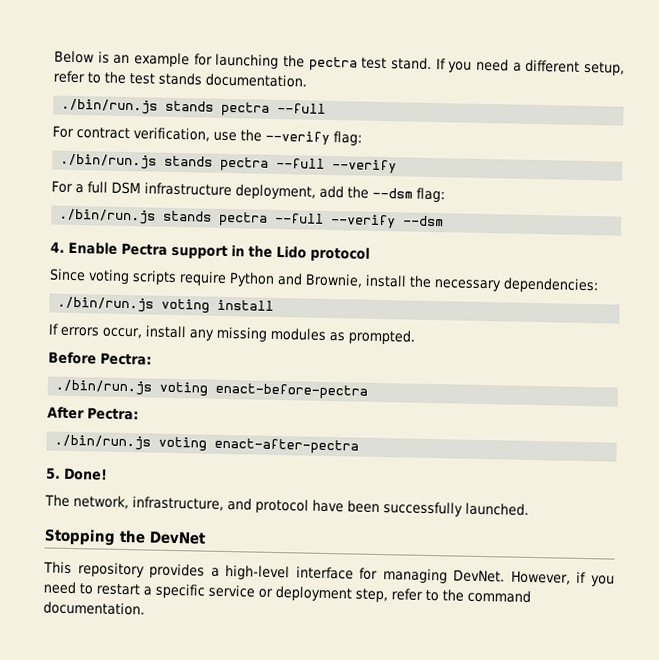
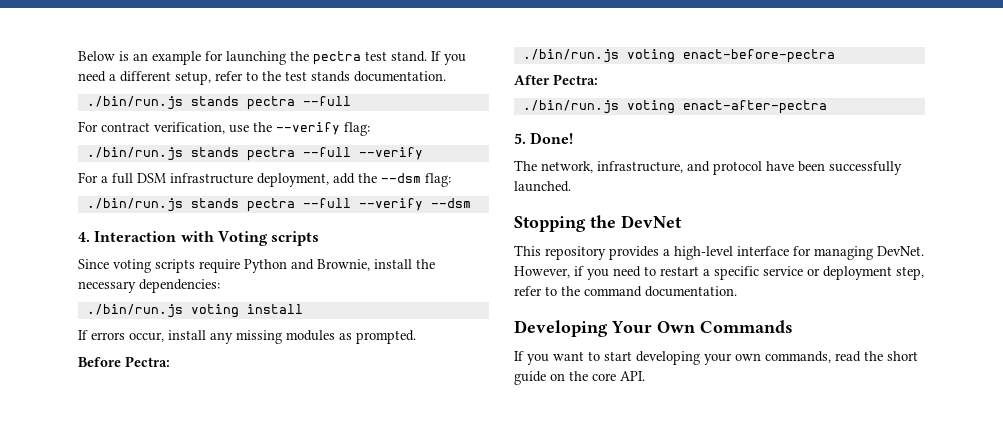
- 4. Enable Pectra support in the Lido protocol
+ 4. Interaction with Voting scripts
+ Developing Your Own Commands
+ If you want to start developing your own commands, read the short guide on the core API.

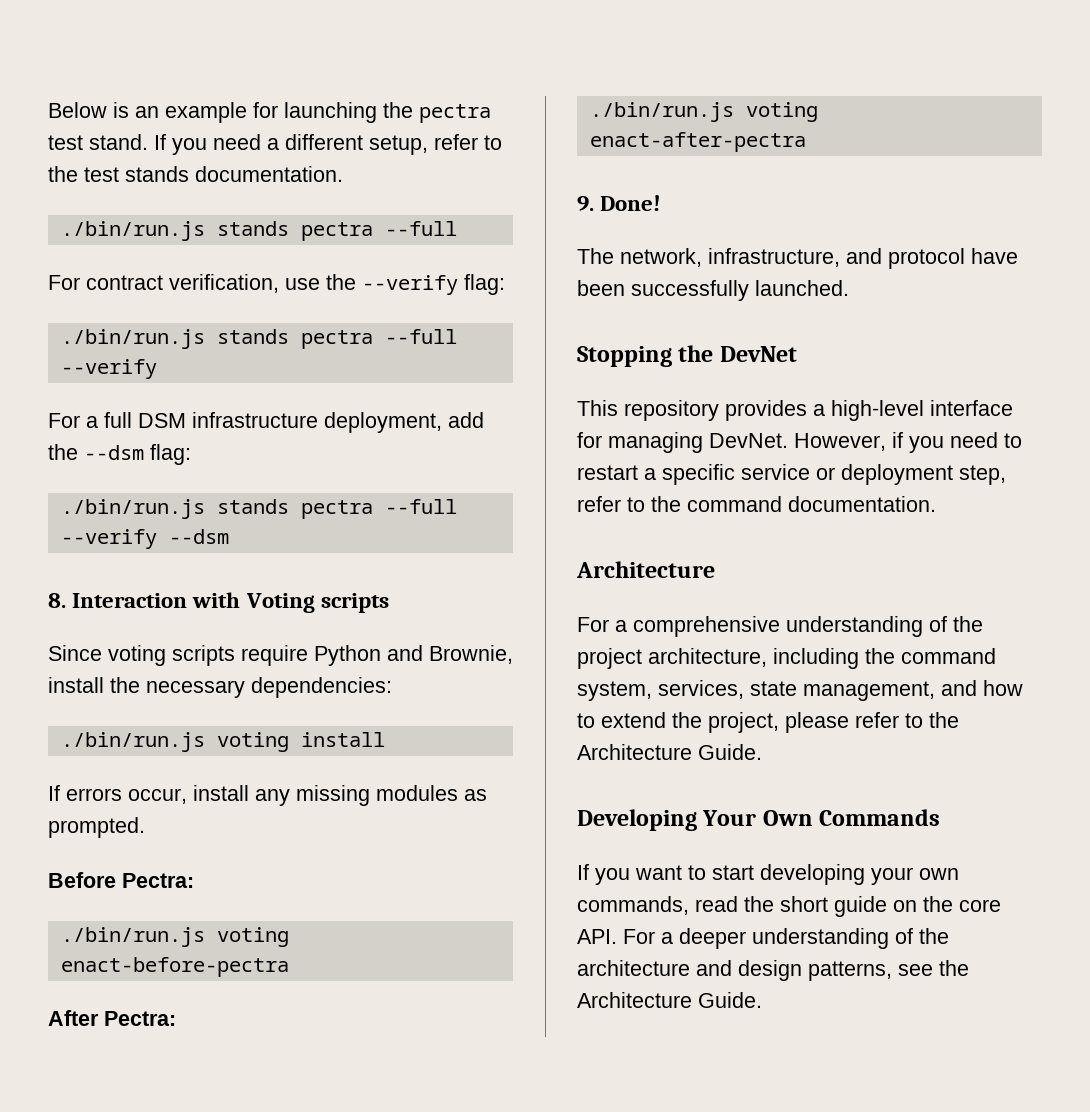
- 4. Interaction with Voting scripts
+ 8. Interaction with Voting scripts
- 5. Done!
+ 9. Done!
  However, if you need to restart a specific service or deployment step, refer to the command documentation.
+ Architecture
+ For a comprehensive understanding of the project architecture, including the command system, services, state management, and how to extend the project, please refer to the Architecture Guide.
- If you want to start developing your own commands, read the short guide on the core API.
+ If you want to start developing your own commands, read the short guide on the core API. For a deeper understanding of the architecture and design patterns, see the Architecture Guide.

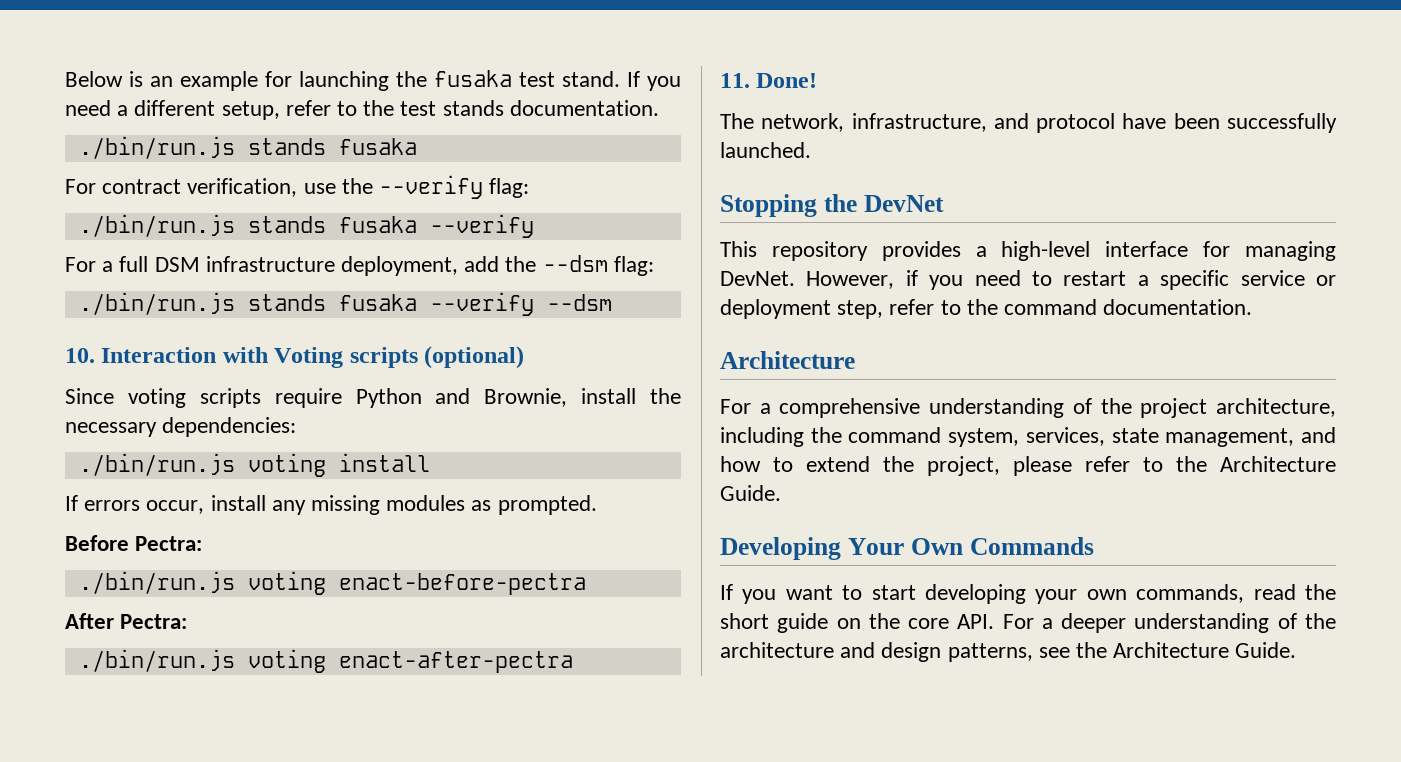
- Below is an example for launching the pectra test stand.
+ Below is an example for launching the fusaka test stand.
  If you need a different setup, refer to the test stands documentation.
- ./bin/run.js stands pectra --full
+ ./bin/run.js stands fusaka
  For contract verification, use the --verify flag:
- ./bin/run.js stands pectra --full --verify
+ ./bin/run.js stands fusaka --verify
- ./bin/run.js stands pectra --full --verify --dsm
+ ./bin/run.js stands fusaka --verify --dsm
- 8. Interaction with Voting scripts
+ 10. Interaction with Voting scripts (optional)
- 9. Done!
+ 11. Done!

